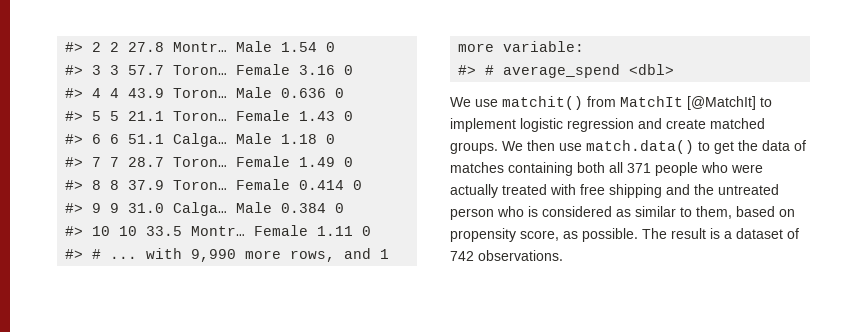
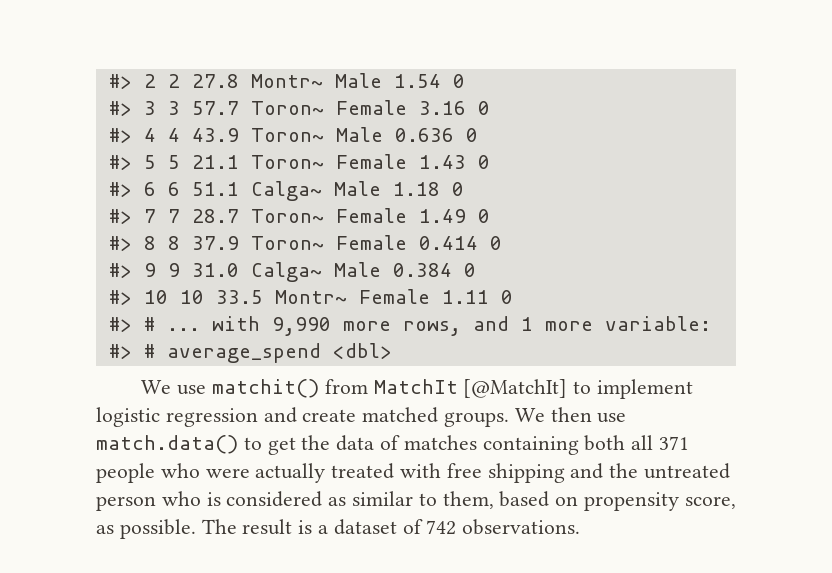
- #> 2 2 27.8 Montr… Male 1.54 0
+ #> 2 2 27.8 Montr~ Male 1.54 0
- #> 3 3 57.7 Toron… Female 3.16 0
+ #> 3 3 57.7 Toron~ Female 3.16 0
- #> 4 4 43.9 Toron… Male 0.636 0
+ #> 4 4 43.9 Toron~ Male 0.636 0
- #> 5 5 21.1 Toron… Female 1.43 0
+ #> 5 5 21.1 Toron~ Female 1.43 0
- #> 6 6 51.1 Calga… Male 1.18 0
+ #> 6 6 51.1 Calga~ Male 1.18 0
- #> 7 7 28.7 Toron… Female 1.49 0
+ #> 7 7 28.7 Toron~ Female 1.49 0
- #> 8 8 37.9 Toron… Female 0.414 0
+ #> 8 8 37.9 Toron~ Female 0.414 0
- #> 9 9 31.0 Calga… Male 0.384 0
+ #> 9 9 31.0 Calga~ Male 0.384 0
- #> 10 10 33.5 Montr… Female 1.11 0
+ #> 10 10 33.5 Montr~ Female 1.11 0

